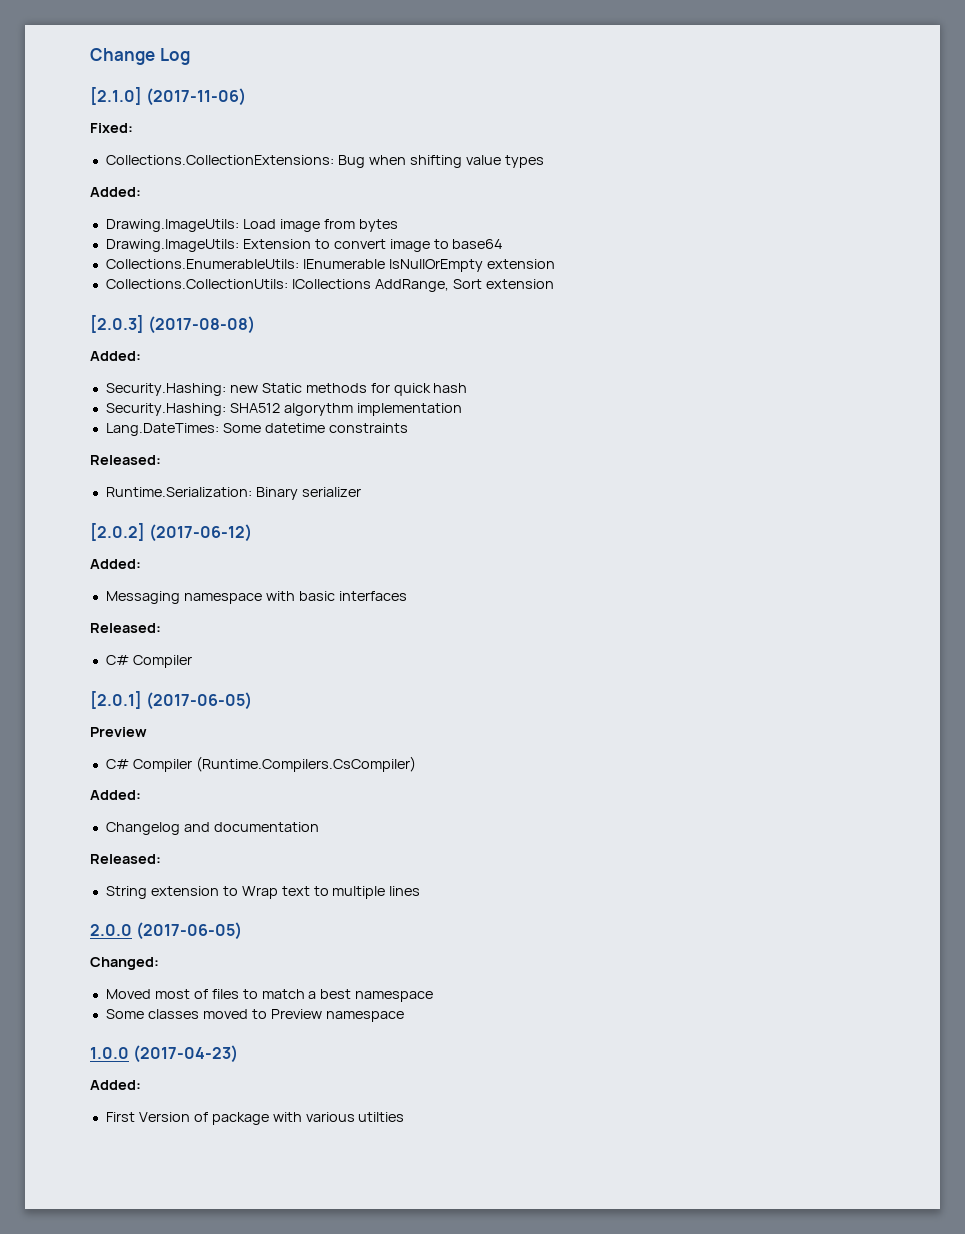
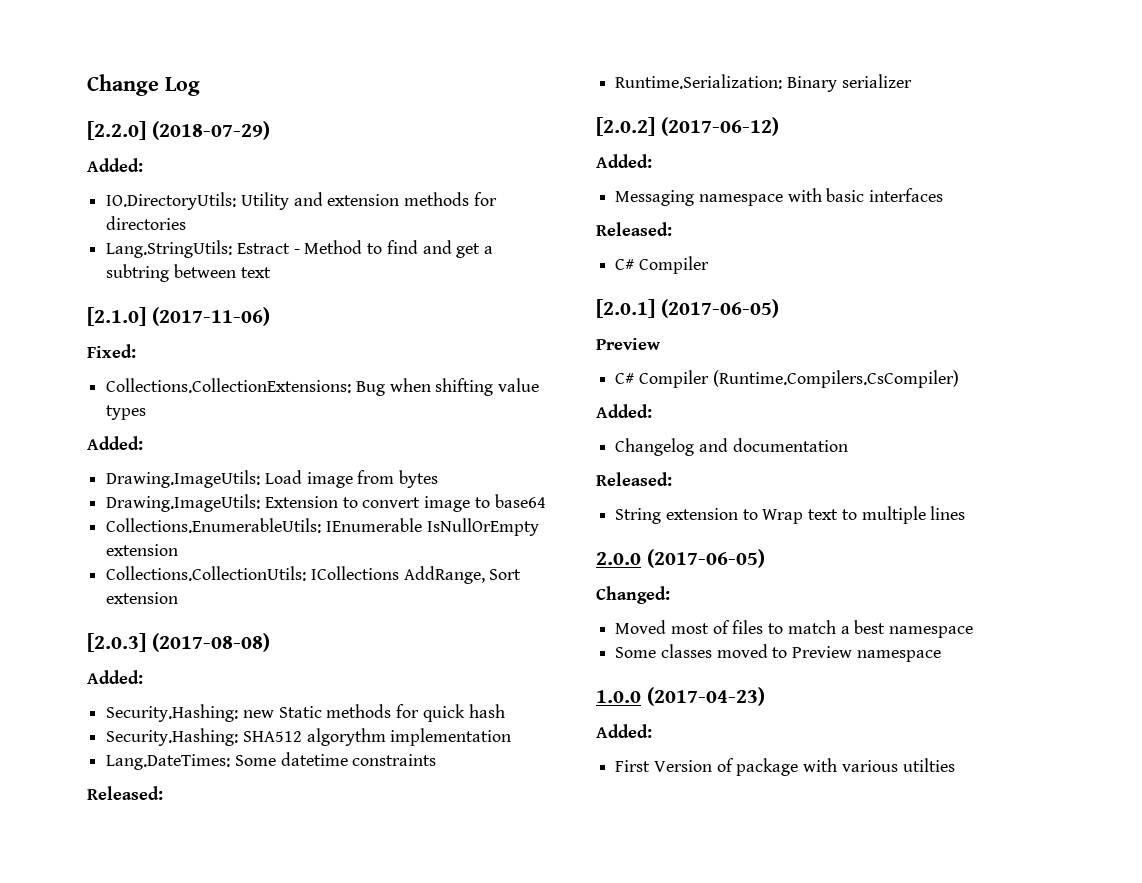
+ [2.2.0] (2018-07-29)
+ Added:
+ IO.DirectoryUtils: Utility and extension methods for directories
+ Lang.StringUtils: Estract - Method to find and get a subtring between text

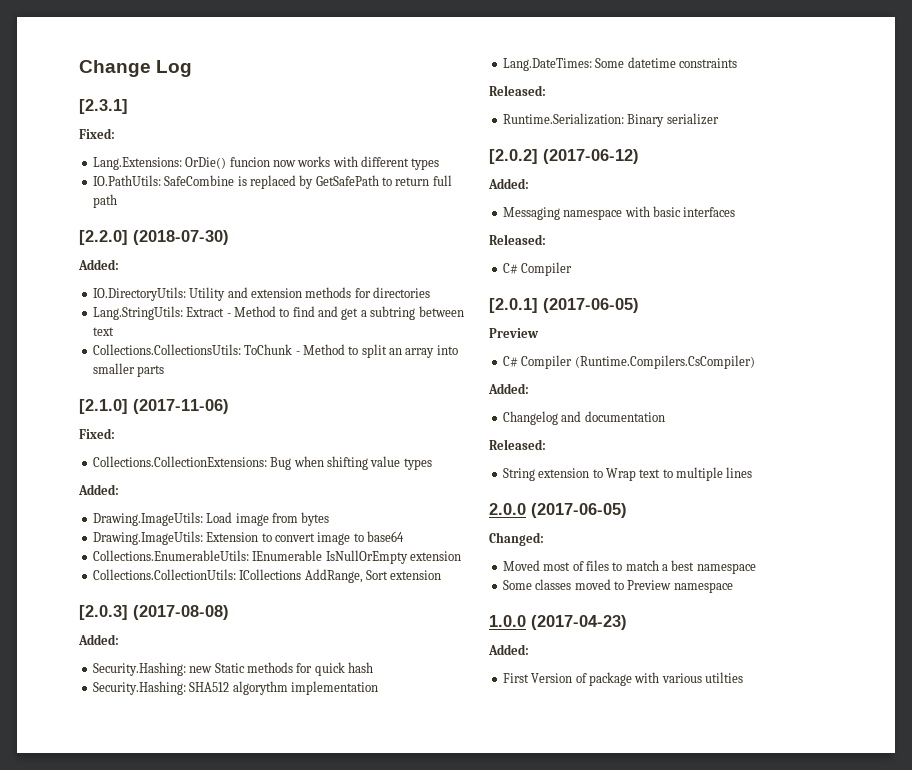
+ [2.3.1]
+ Fixed:
+ Lang.Extensions: OrDie() funcion now works with different types
+ IO.PathUtils: SafeCombine is replaced by GetSafePath to return full path
- [2.2.0] (2018-07-29)
+ [2.2.0] (2018-07-30)
- Lang.StringUtils: Estract - Method to find and get a subtring between text
+ Lang.StringUtils: Extract - Method to find and get a subtring between text
+ Collections.CollectionsUtils: ToChunk - Method to split an array into smaller parts

